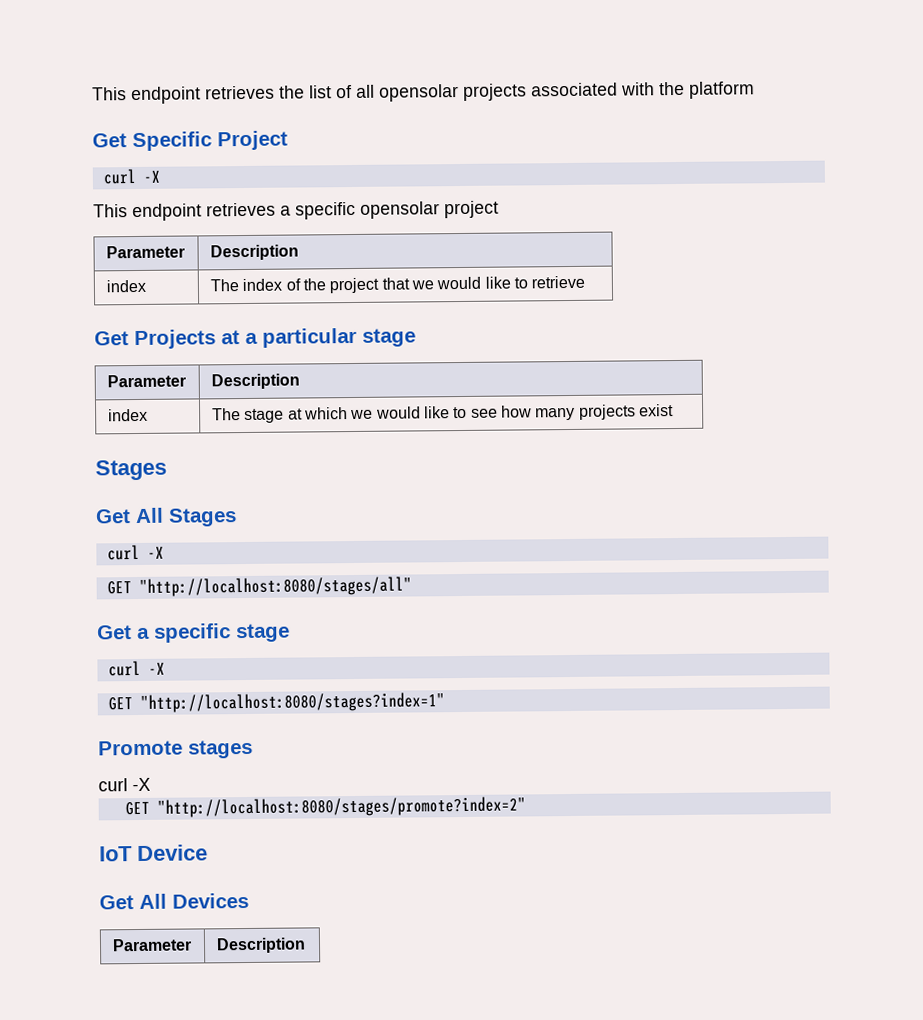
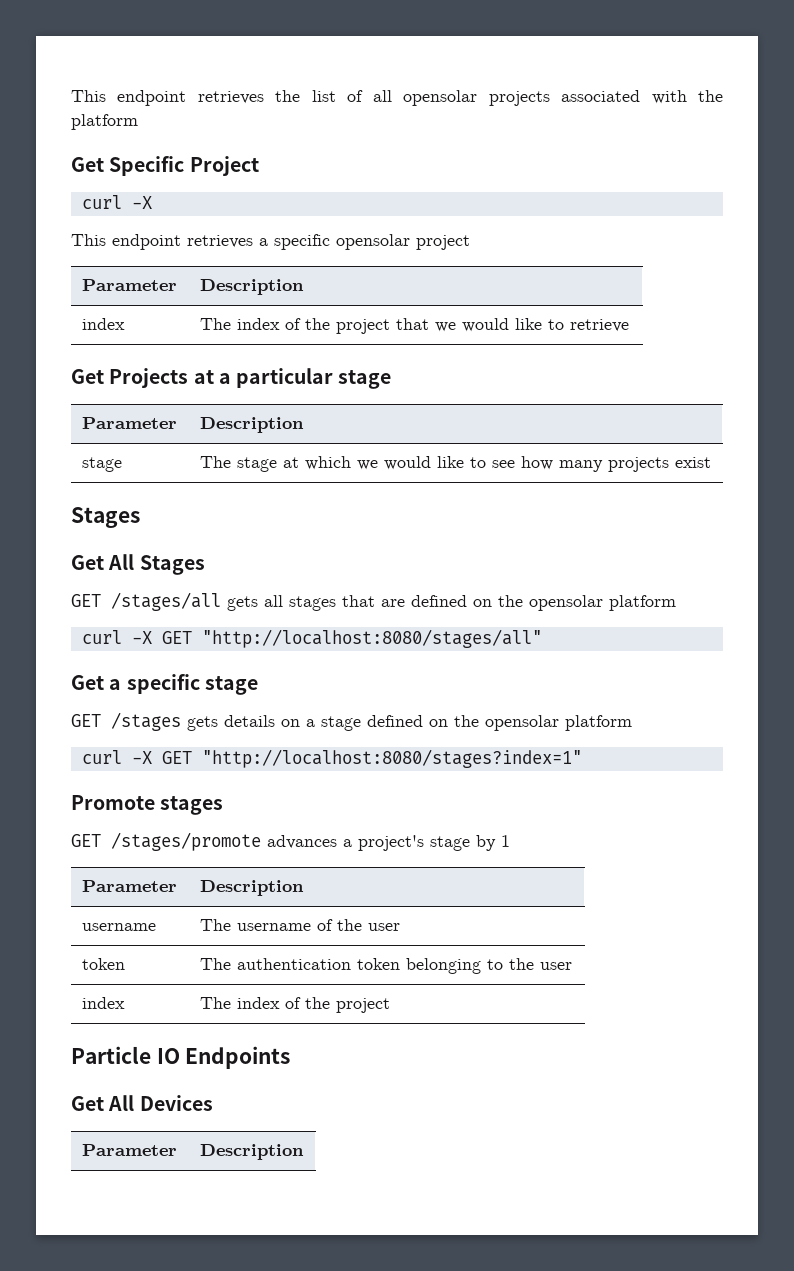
- index | The stage at which we would like to see how many projects exist
+ stage | The stage at which we would like to see how many projects exist
  Get All Stages
- curl -X
- GET "http://localhost:8080/stages/all"
+ GET /stages/all gets all stages that are defined on the opensolar platform
+ curl -X GET "http://localhost:8080/stages/all"
  Get a specific stage
- curl -X
- GET "http://localhost:8080/stages?index=1"
+ GET /stages gets details on a stage defined on the opensolar platform
+ curl -X GET "http://localhost:8080/stages?index=1"
  Promote stages
- curl -X
- GET "http://localhost:8080/stages/promote?index=2"
- IoT Device
+ GET /stages/promote advances a project's stage by 1
+ Parameter | Description
+ username | The username of the user
+ token | The authentication token belonging to the user
+ index | The index of the project
+ Particle IO Endpoints

